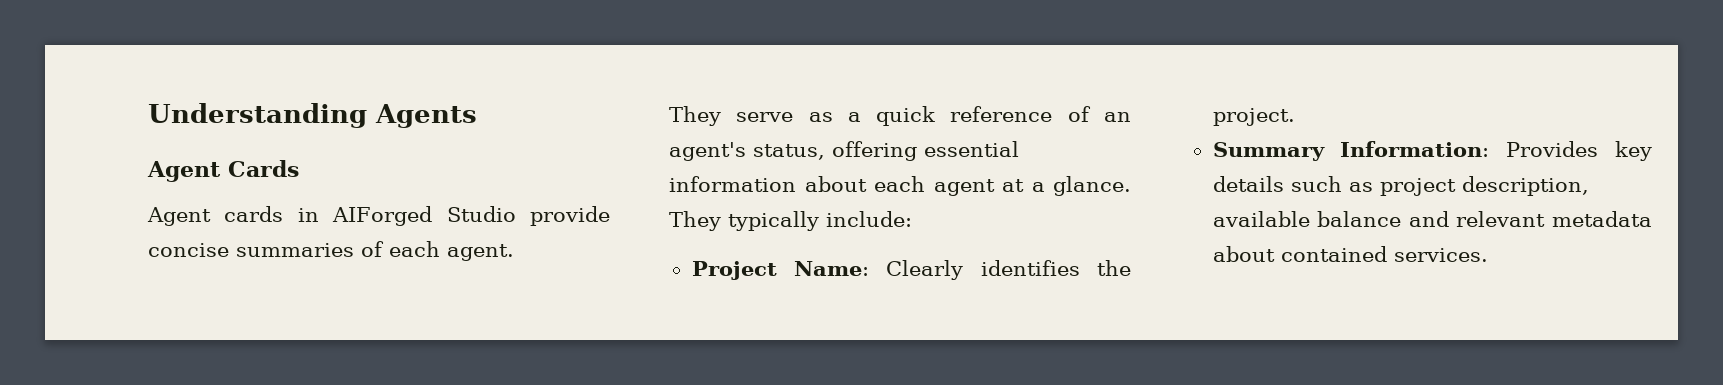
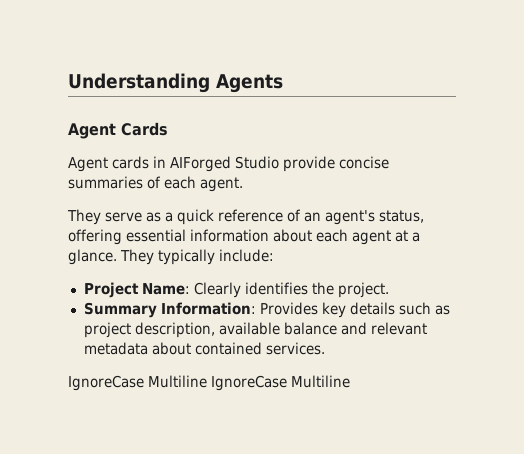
+ IgnoreCase Multiline IgnoreCase Multiline

